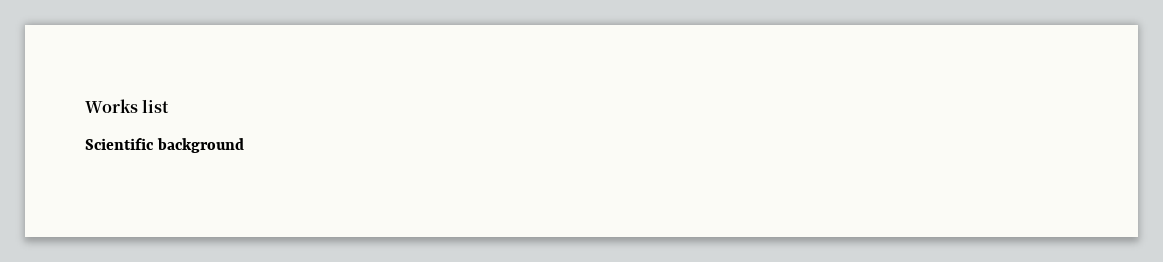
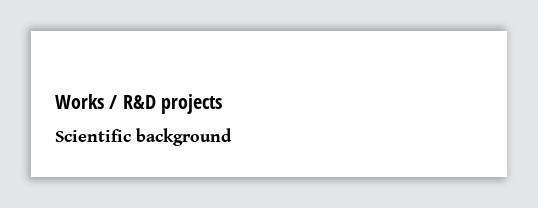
- Works list
+ Works / R&D projects

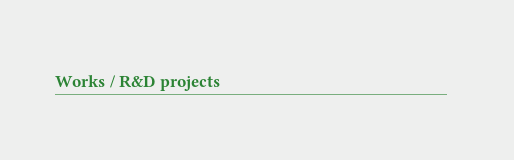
- Scientific background

